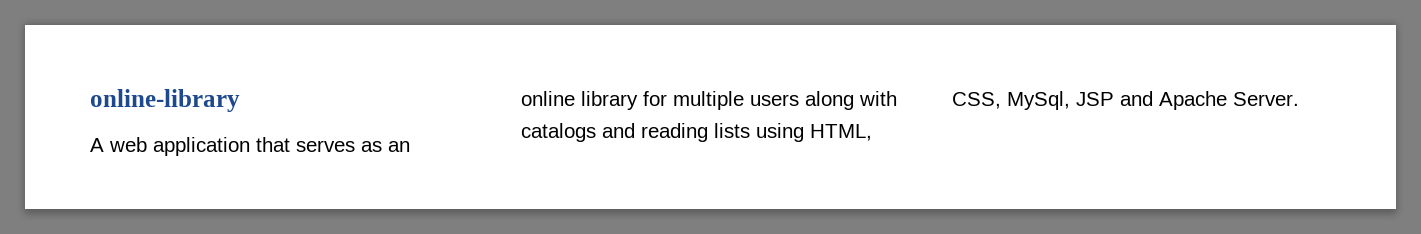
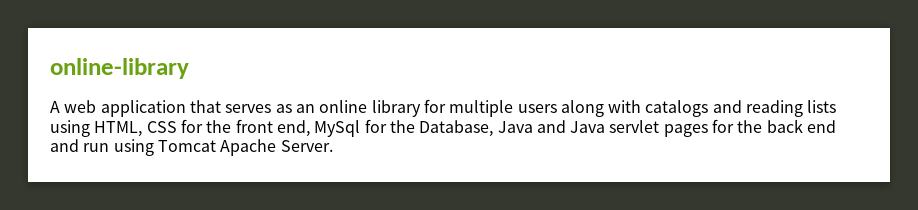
- A web application that serves as an online library for multiple users along with catalogs and reading lists using HTML, CSS, MySql, JSP and Apache Server.
+ A web application that serves as an online library for multiple users along with catalogs and reading lists using HTML, CSS for the front end, MySql for the Database, Java and Java servlet pages for the back end and run using Tomcat Apache Server.

